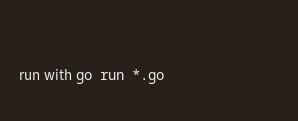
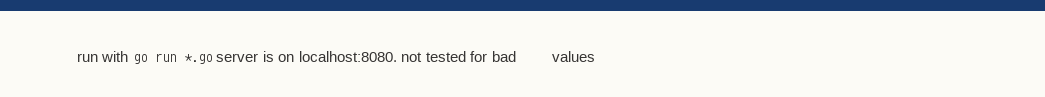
- run with go run *.go
+ run with go run *.go server is on localhost:8080. not tested for bad values

